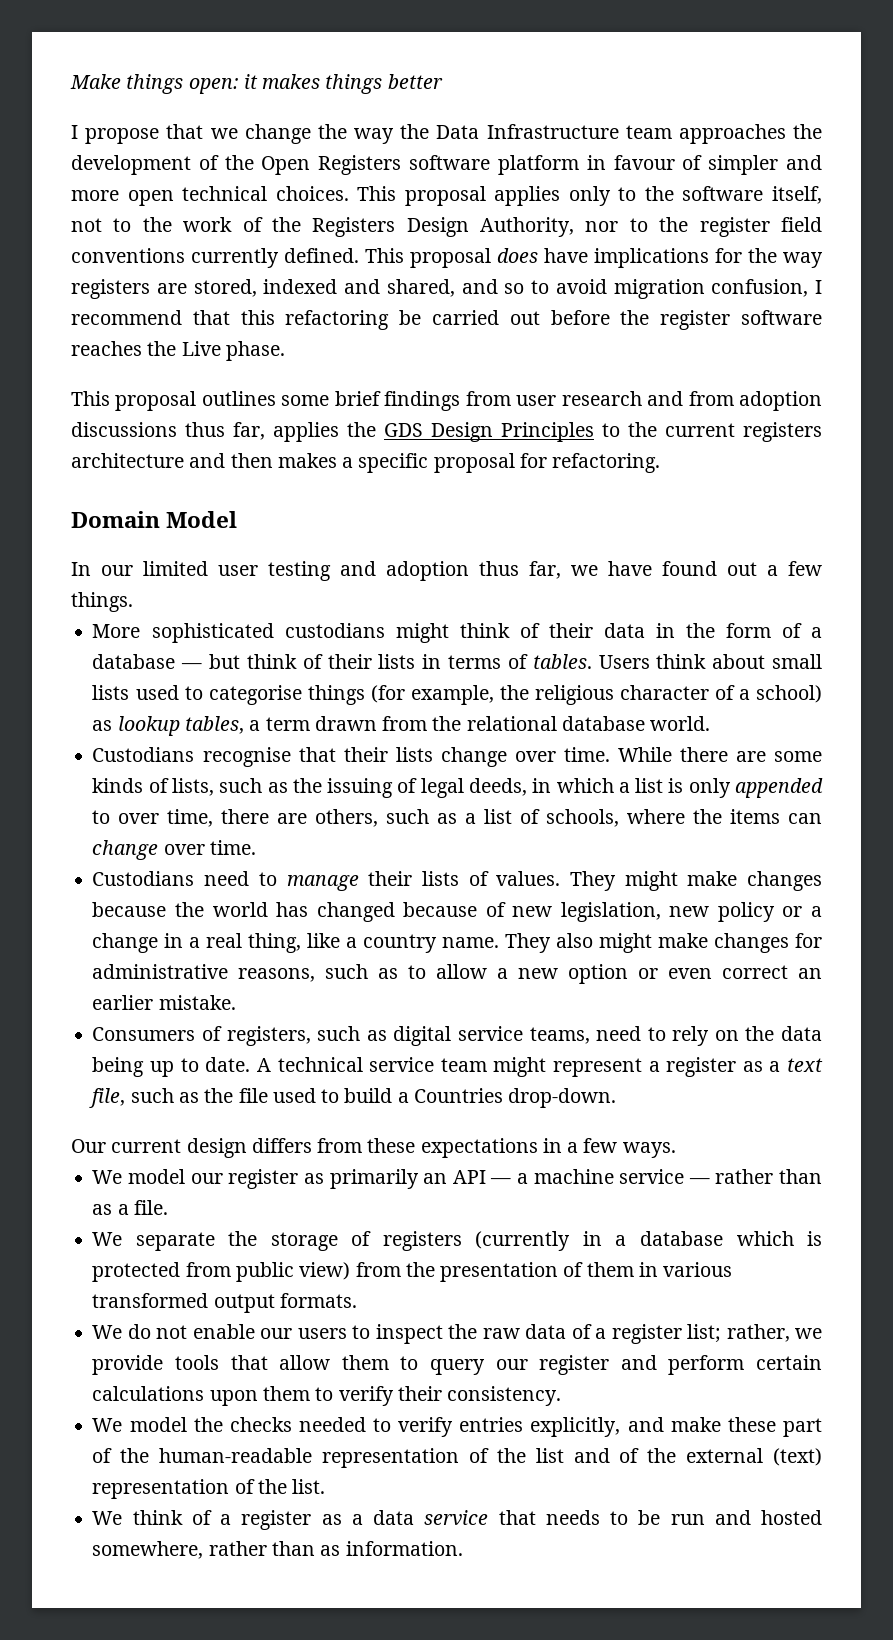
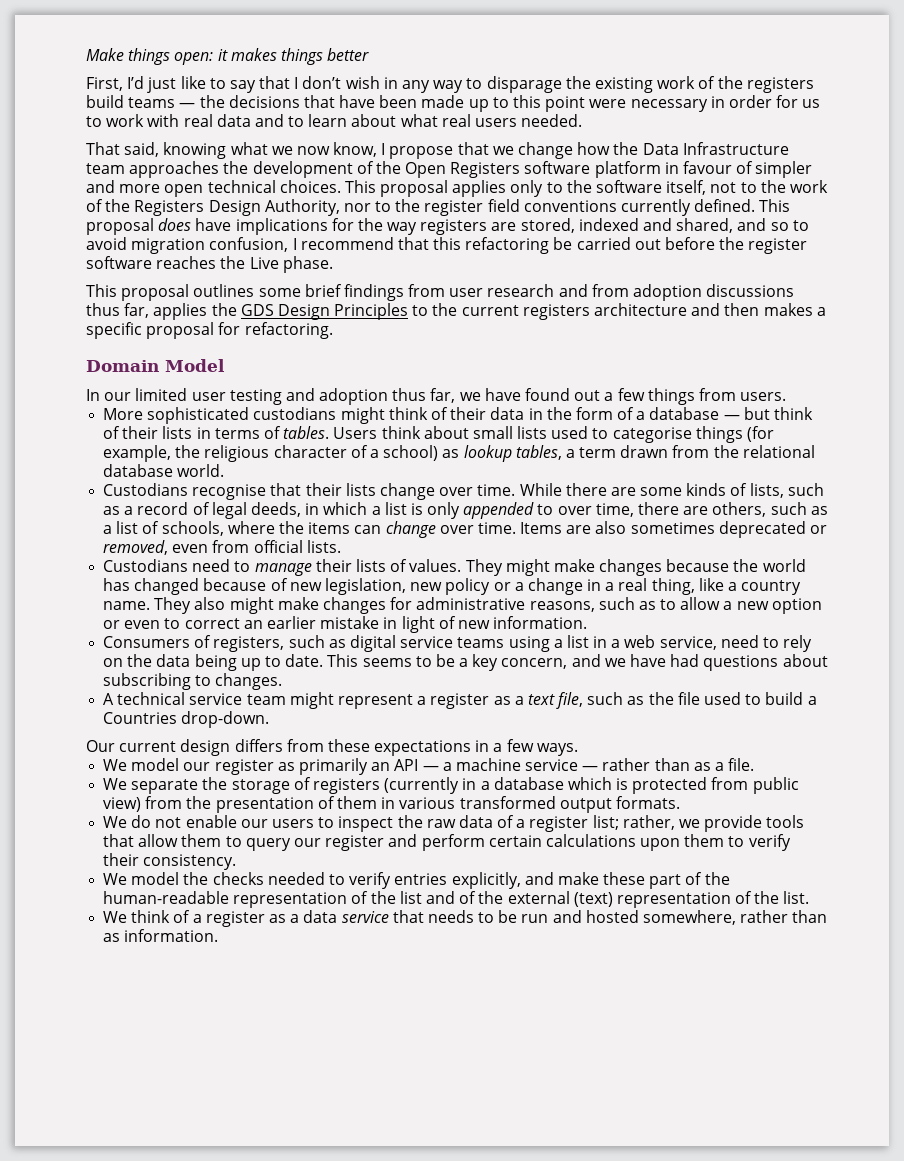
- I propose that we change the way the Data Infrastructure team approaches the development of the Open Registers software platform in favour of simpler and more open technical choices.
+ First, I’d just like to say that I don’t wish in any way to disparage the existing work of the registers build teams — the decisions that have been made up to this point were necessary in order for us to work with real data and to learn about what real users needed.
+ That said, knowing what we now know, I propose that we change how the Data Infrastructure team approaches the development of the Open Registers software platform in favour of simpler and more open technical choices.
- In our limited user testing and adoption thus far, we have found out a few things.
+ In our limited user testing and adoption thus far, we have found out a few things from users.
- While there are some kinds of lists, such as the issuing of legal deeds, in which a list is only appended to over time, there are others, such as a list of schools, where the items can change over time.
+ While there are some kinds of lists, such as a record of legal deeds, in which a list is only appended to over time, there are others, such as a list of schools, where the items can change over time. Items are also sometimes deprecated or removed, even from official lists.
- They also might make changes for administrative reasons, such as to allow a new option or even correct an earlier mistake.
+ They also might make changes for administrative reasons, such as to allow a new option or even to correct an earlier mistake in light of new information.
- Consumers of registers, such as digital service teams, need to rely on the data being up to date. A technical service team might represent a register as a text file, such as the file used to build a Countries drop-down.
+ Consumers of registers, such as digital service teams using a list in a web service, need to rely on the data being up to date. This seems to be a key concern, and we have had questions about subscribing to changes.
+ A technical service team might represent a register as a text file, such as the file used to build a Countries drop-down.

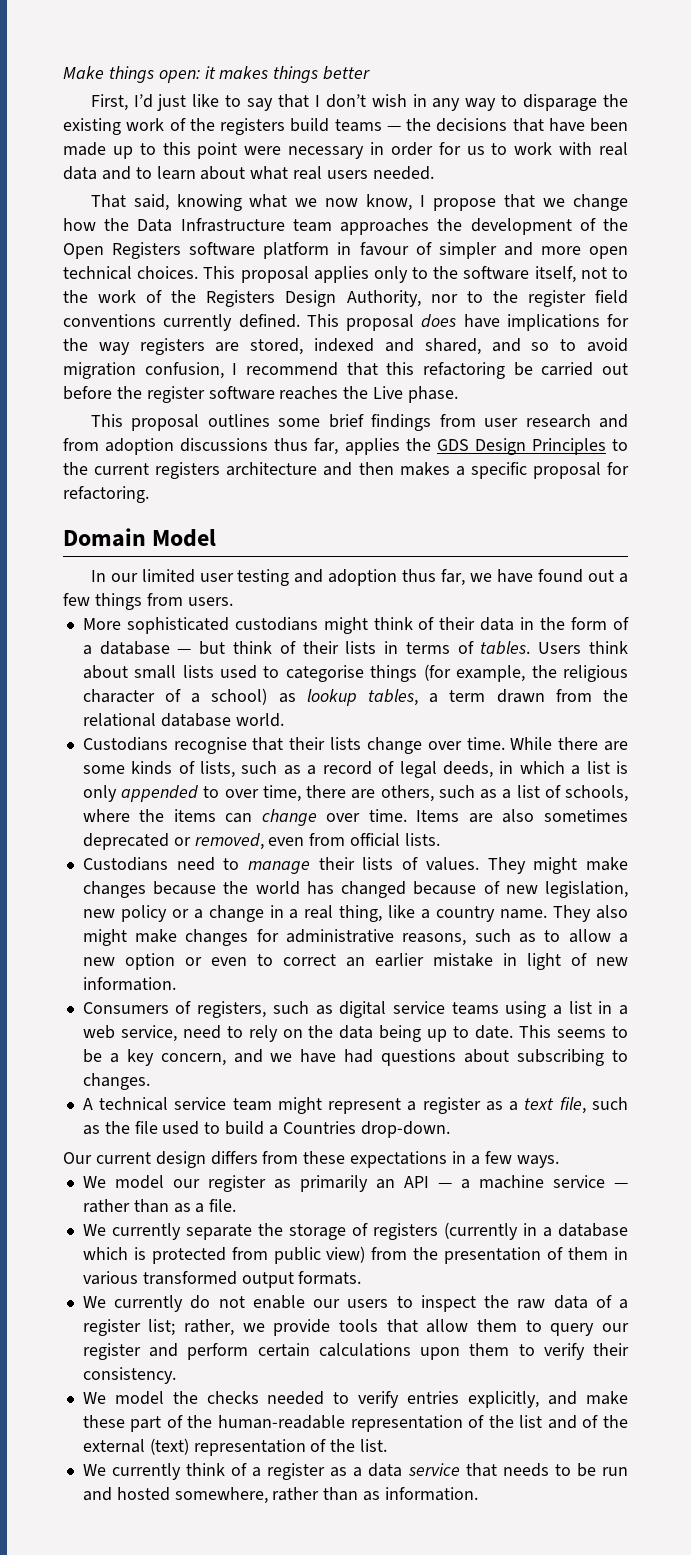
- We separate the storage of registers (currently in a database which is protected from public view) from the presentation of them in various transformed output formats.
+ We currently separate the storage of registers (currently in a database which is protected from public view) from the presentation of them in various transformed output formats.
- We do not enable our users to inspect the raw data of a register list; rather, we provide tools that allow them to query our register and perform certain calculations upon them to verify their consistency.
+ We currently do not enable our users to inspect the raw data of a register list; rather, we provide tools that allow them to query our register and perform certain calculations upon them to verify their consistency.
- We think of a register as a data service that needs to be run and hosted somewhere, rather than as information.
+ We currently think of a register as a data service that needs to be run and hosted somewhere, rather than as information.

